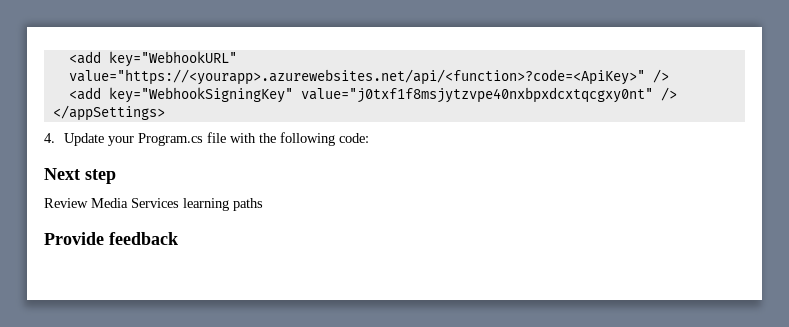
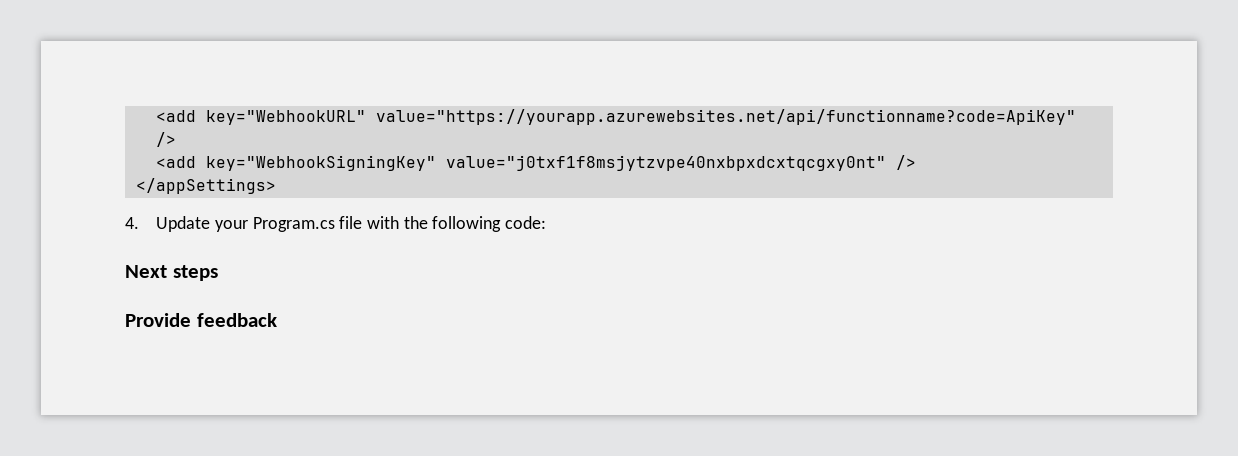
- <add key="WebhookURL" value="https://<yourapp>.azurewebsites.net/api/<function>?code=<ApiKey>" />
+ <add key="WebhookURL" value="https://yourapp.azurewebsites.net/api/functionname?code=ApiKey" />
- Next step
- Review Media Services learning paths
+ Next steps

